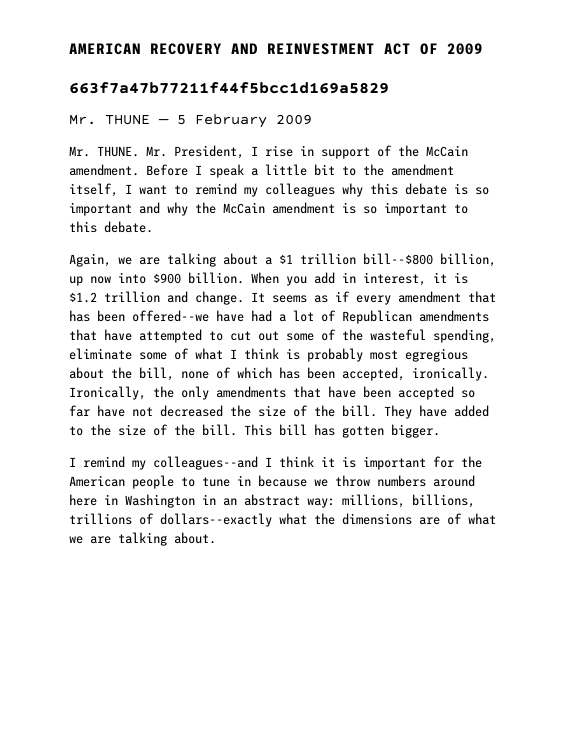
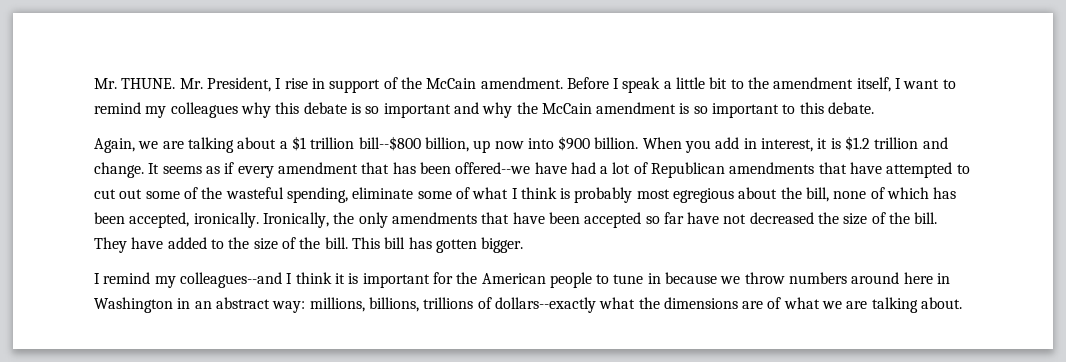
- AMERICAN RECOVERY AND REINVESTMENT ACT OF 2009
- 663f7a47b77211f44f5bcc1d169a5829
- Mr. THUNE — 5 February 2009

